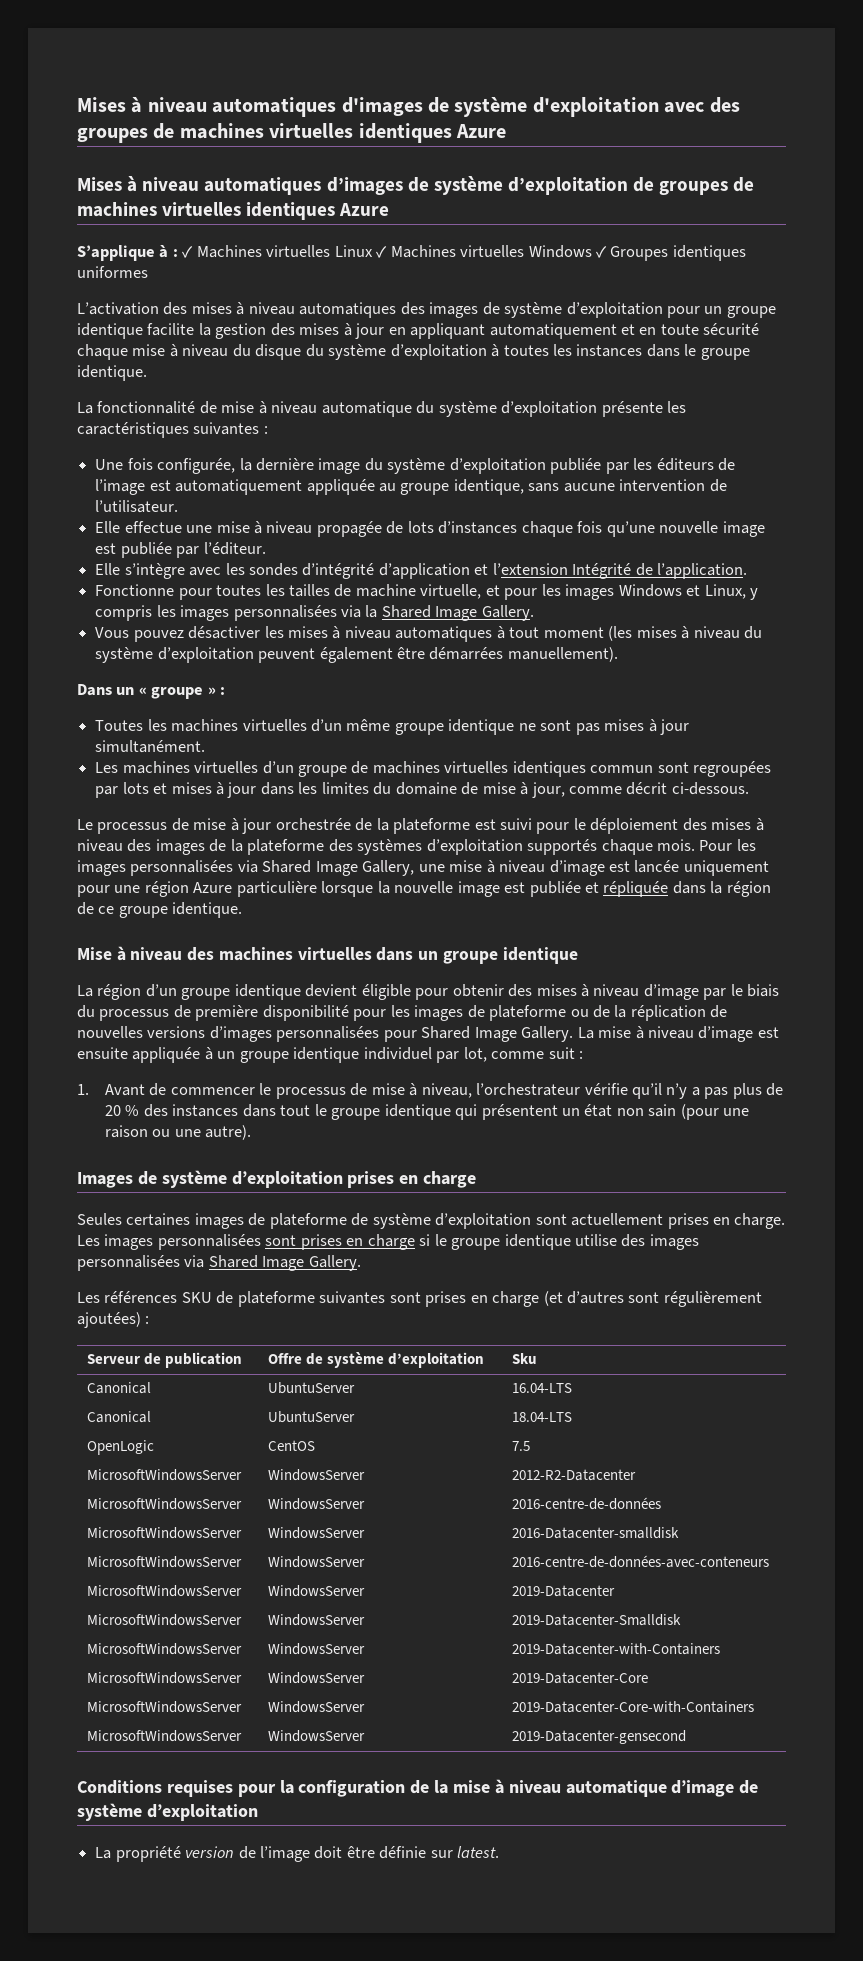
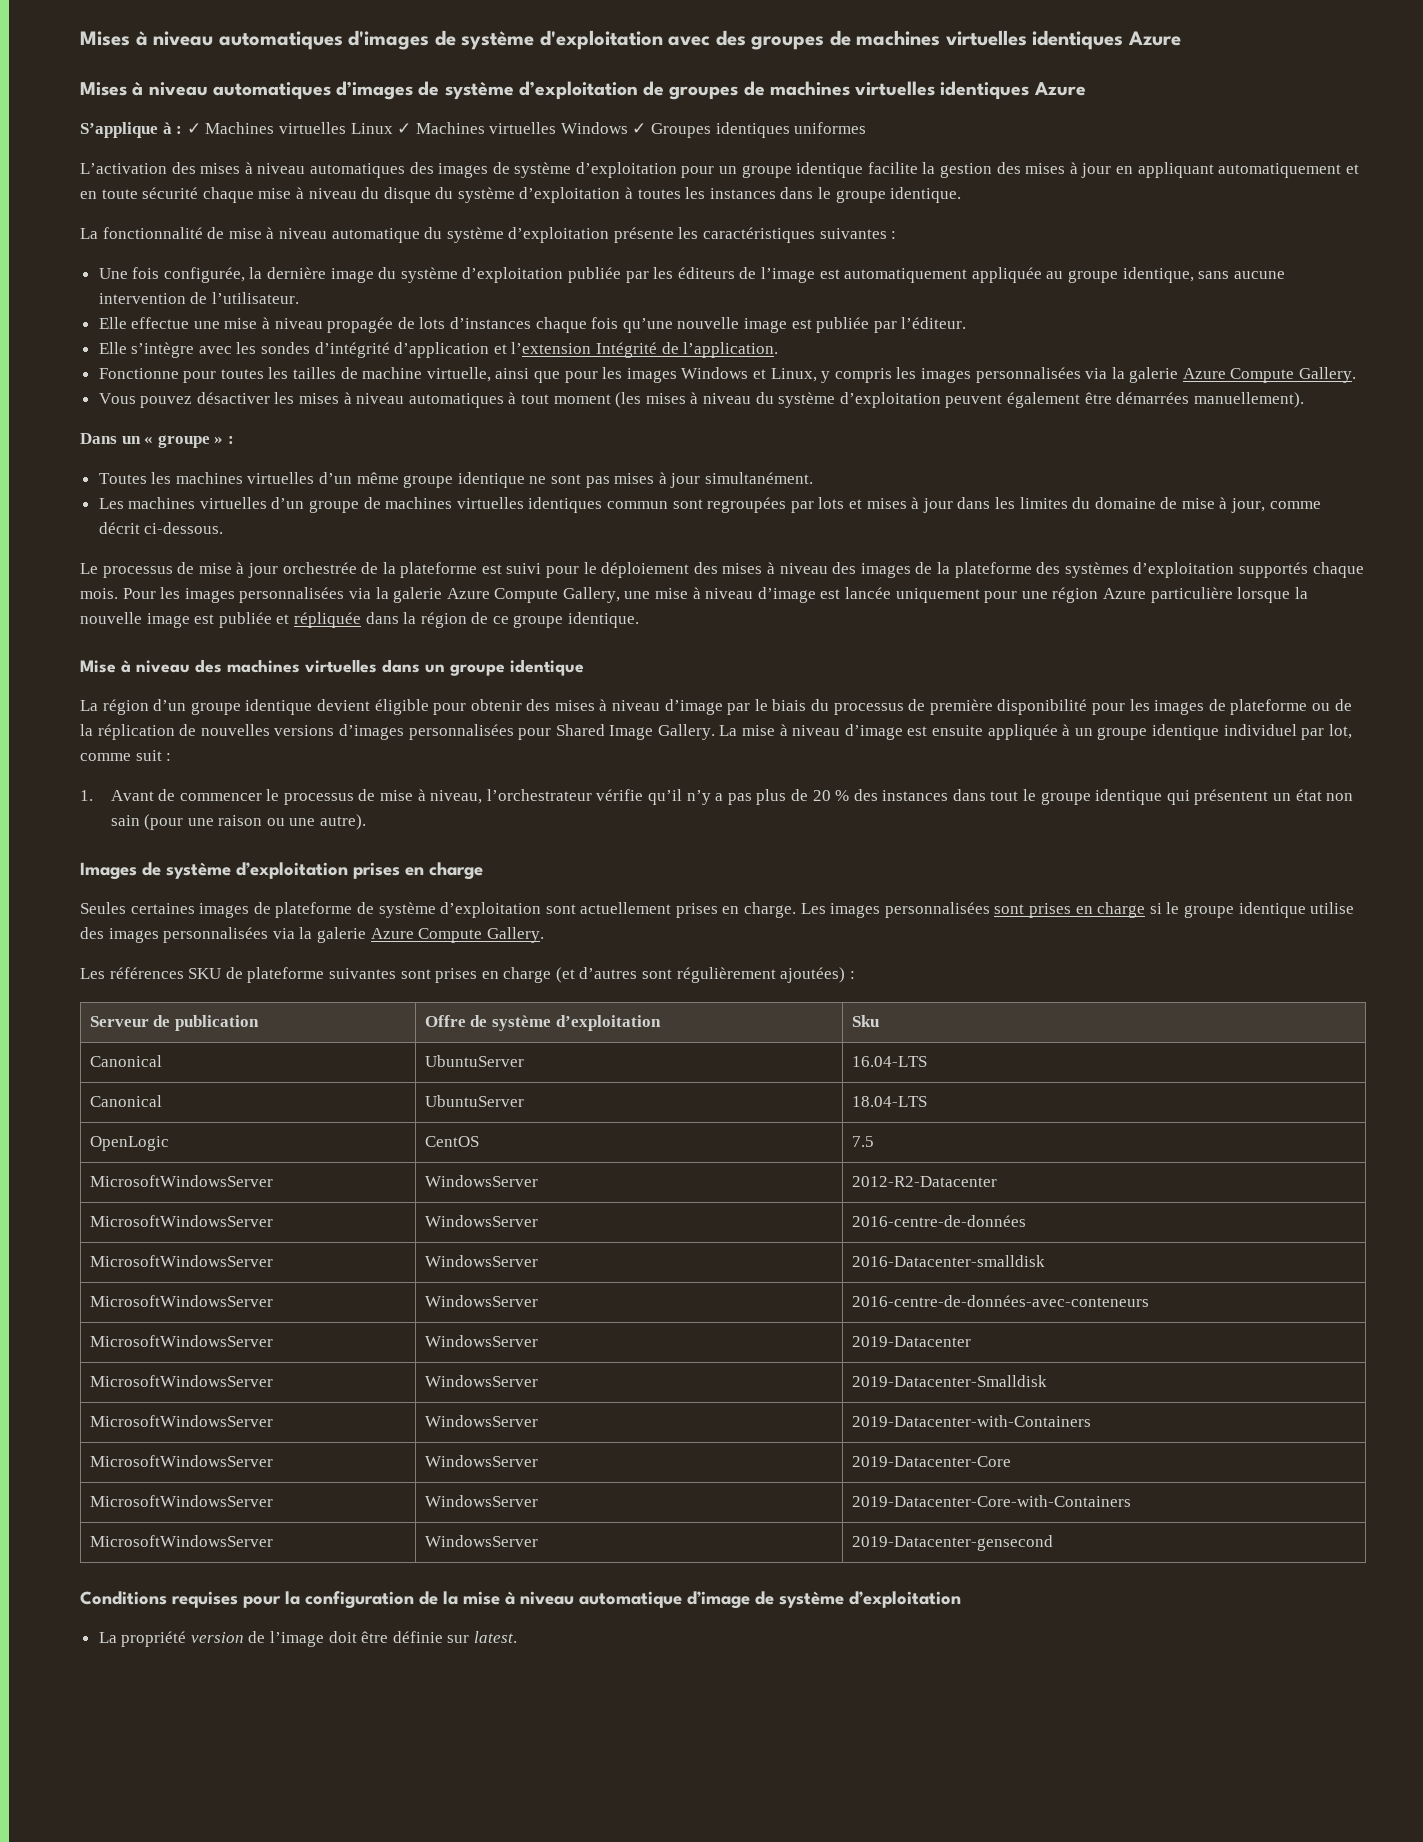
- Fonctionne pour toutes les tailles de machine virtuelle, et pour les images Windows et Linux, y compris les images personnalisées via la Shared Image Gallery.
+ Fonctionne pour toutes les tailles de machine virtuelle, ainsi que pour les images Windows et Linux, y compris les images personnalisées via la galerie Azure Compute Gallery.
- Pour les images personnalisées via Shared Image Gallery, une mise à niveau d’image est lancée uniquement pour une région Azure particulière lorsque la nouvelle image est publiée et répliquée dans la région de ce groupe identique.
+ Pour les images personnalisées via la galerie Azure Compute Gallery, une mise à niveau d’image est lancée uniquement pour une région Azure particulière lorsque la nouvelle image est publiée et répliquée dans la région de ce groupe identique.
- Les images personnalisées sont prises en charge si le groupe identique utilise des images personnalisées via Shared Image Gallery.
+ Les images personnalisées sont prises en charge si le groupe identique utilise des images personnalisées via la galerie Azure Compute Gallery.

